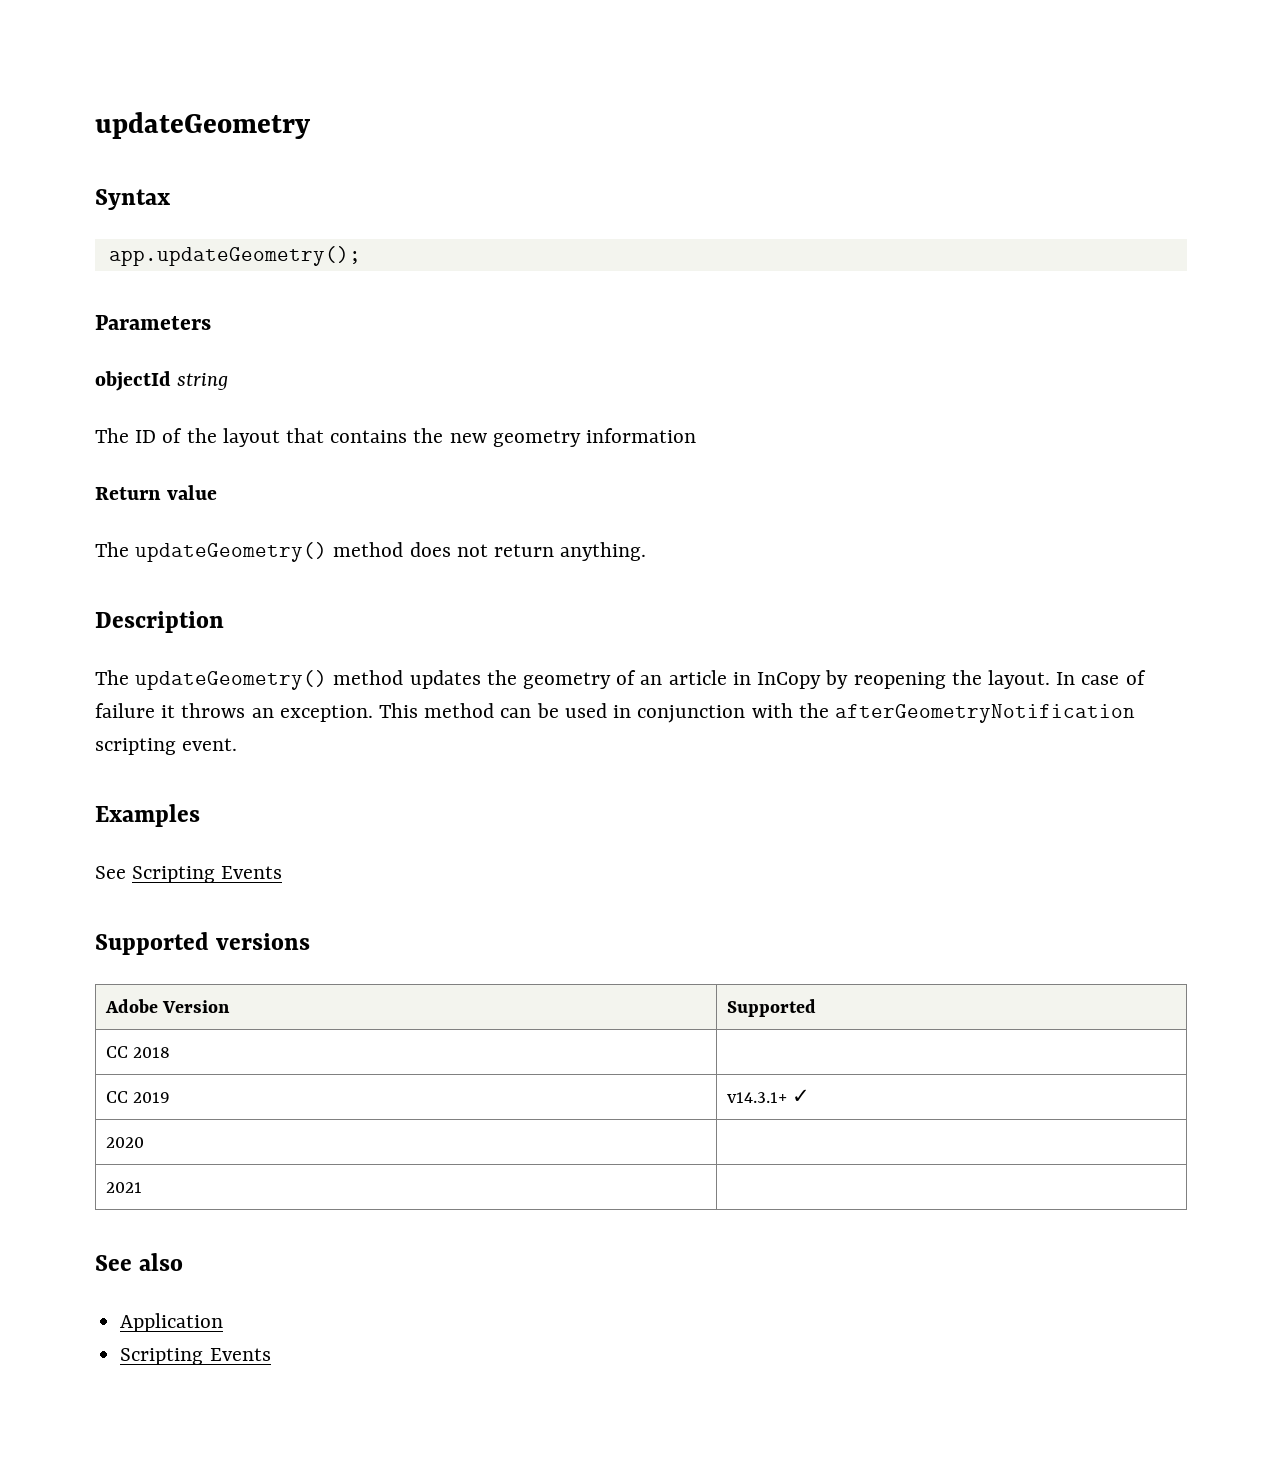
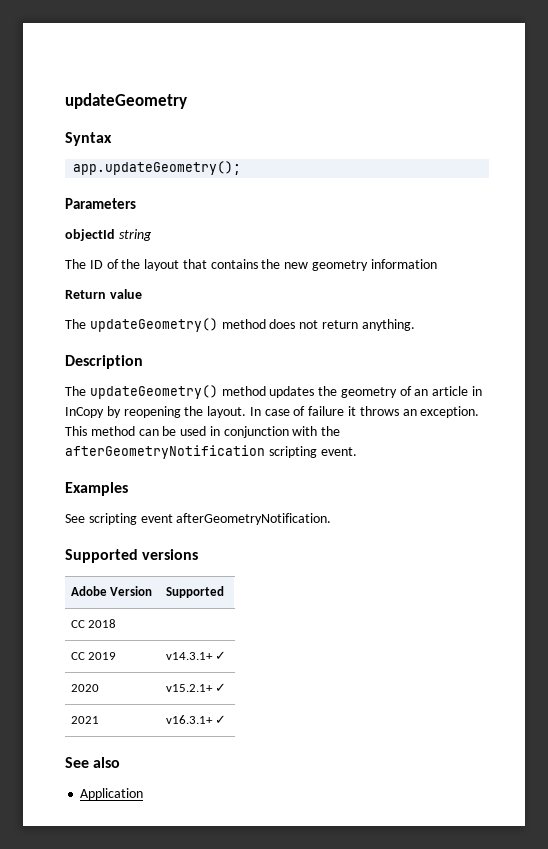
- See Scripting Events
+ See scripting event afterGeometryNotification.
- 2020 |
+ 2020 | v15.2.1+ ✓
- 2021 |
+ 2021 | v16.3.1+ ✓
  Application
- Scripting Events

